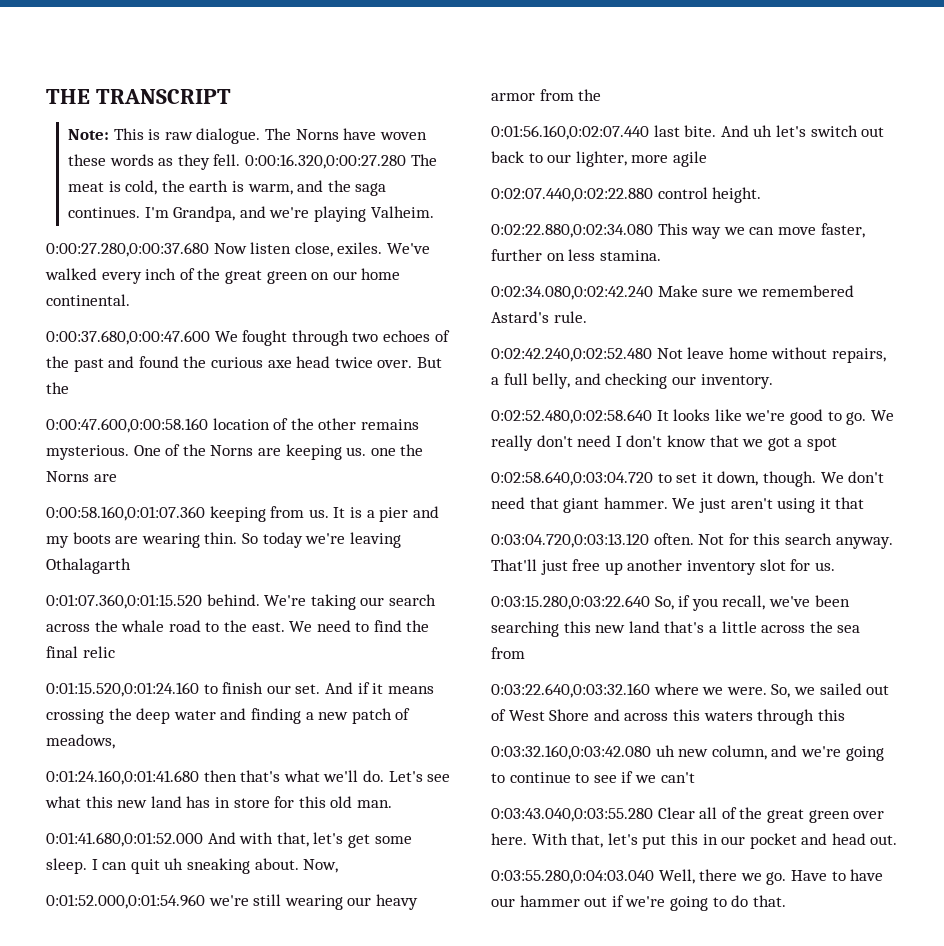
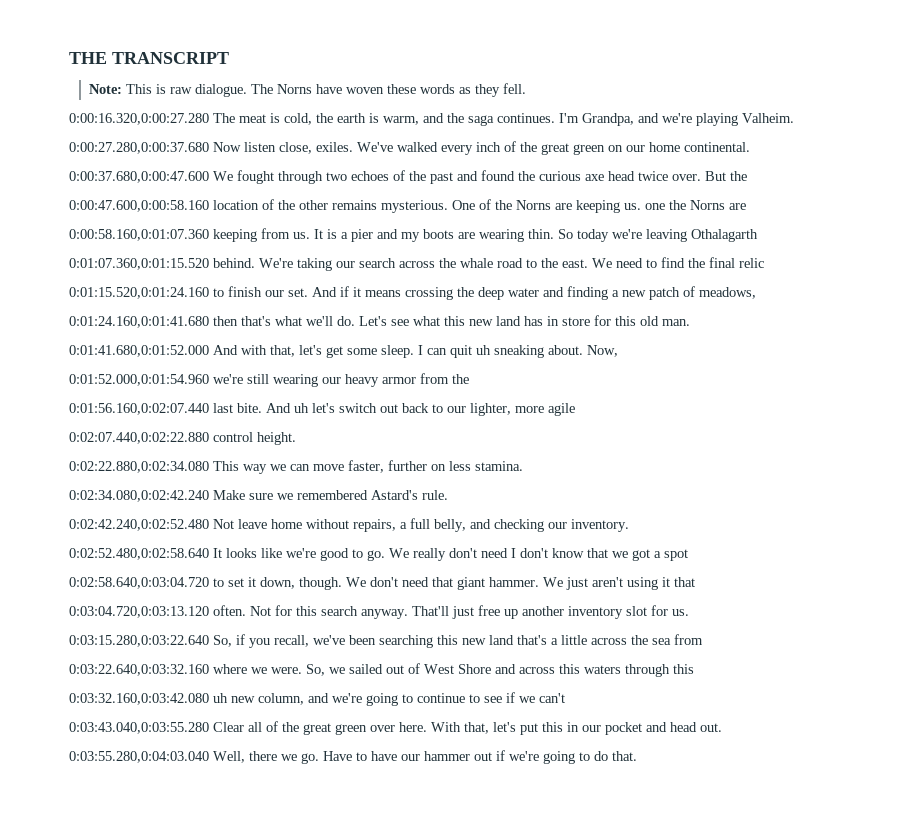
- The Norns have woven these words as they fell. 0:00:16.320,0:00:27.280 The meat is cold, the earth is warm, and the saga continues.
+ The Norns have woven these words as they fell.
+ 0:00:16.320,0:00:27.280 The meat is cold, the earth is warm, and the saga continues.

